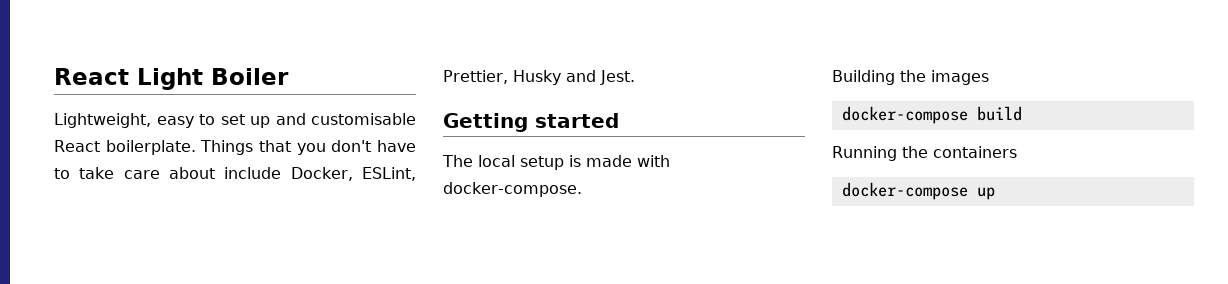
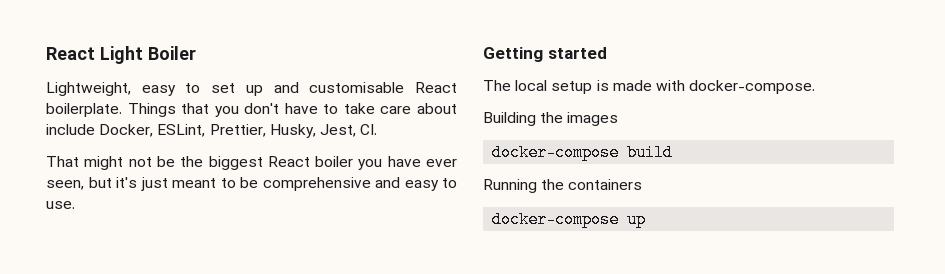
- Things that you don't have to take care about include Docker, ESLint, Prettier, Husky and Jest.
+ Things that you don't have to take care about include Docker, ESLint, Prettier, Husky, Jest, CI.
+ That might not be the biggest React boiler you have ever seen, but it's just meant to be comprehensive and easy to use.

